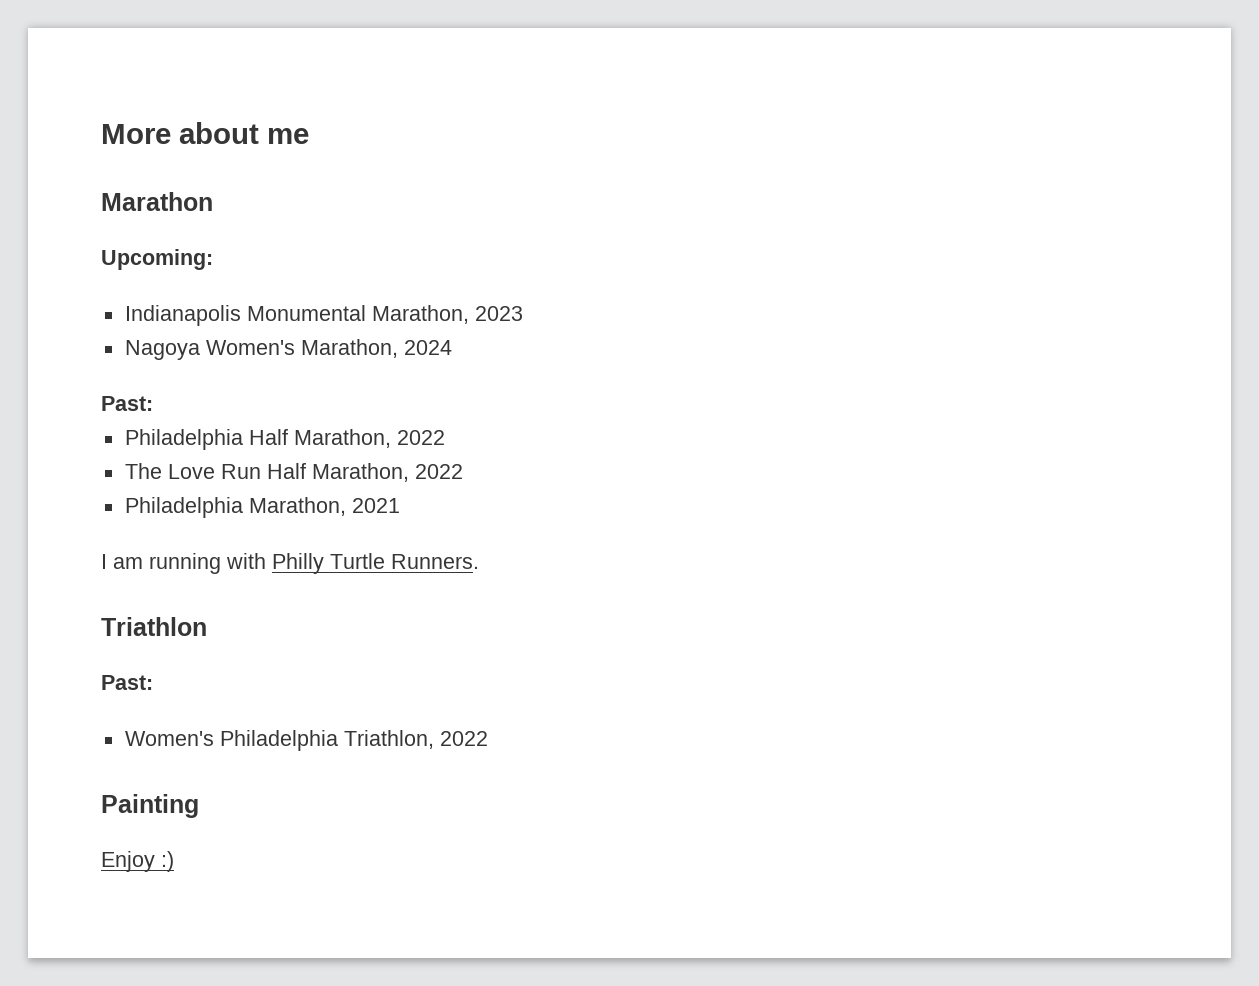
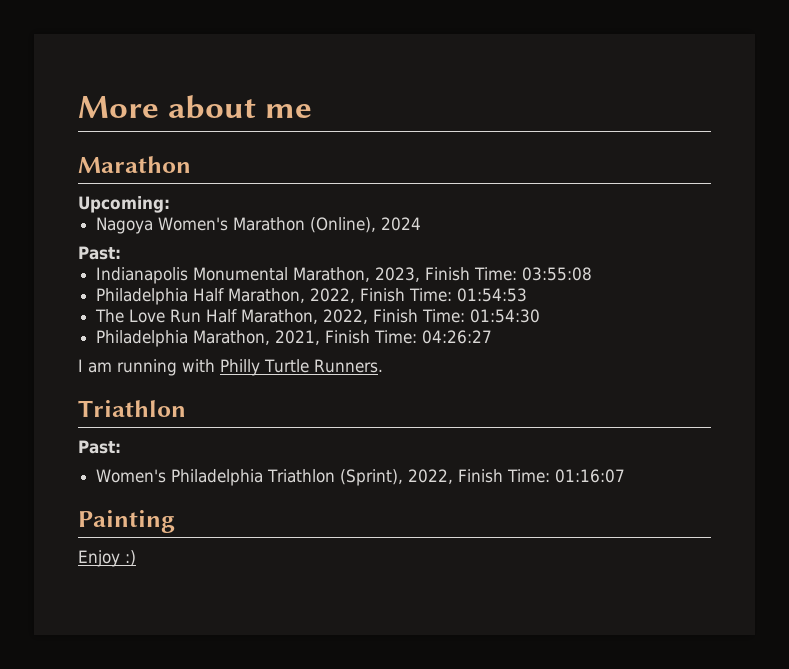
- Indianapolis Monumental Marathon, 2023
- Nagoya Women's Marathon, 2024
+ Nagoya Women's Marathon (Online), 2024
+ Indianapolis Monumental Marathon, 2023, Finish Time: 03:55:08
- Philadelphia Half Marathon, 2022
+ Philadelphia Half Marathon, 2022, Finish Time: 01:54:53
- The Love Run Half Marathon, 2022
- Philadelphia Marathon, 2021
+ The Love Run Half Marathon, 2022, Finish Time: 01:54:30
+ Philadelphia Marathon, 2021, Finish Time: 04:26:27
- Women's Philadelphia Triathlon, 2022
+ Women's Philadelphia Triathlon (Sprint), 2022, Finish Time: 01:16:07

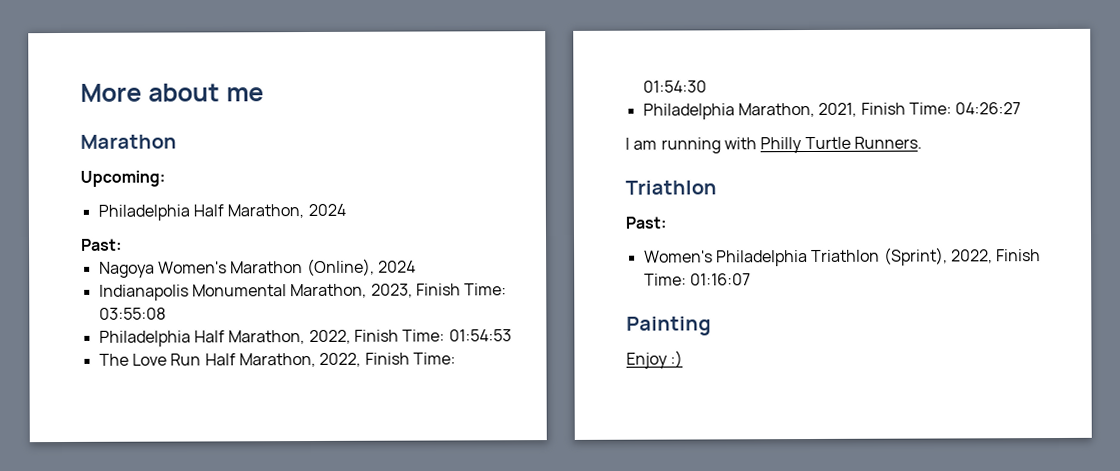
+ Philadelphia Half Marathon, 2024
+ Past:
  Nagoya Women's Marathon (Online), 2024
- Past:

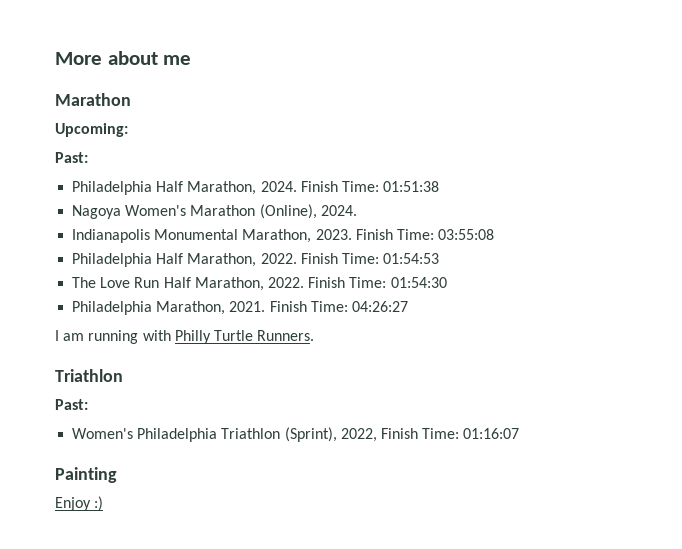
  Upcoming:
- Philadelphia Half Marathon, 2024
  Past:
+ Philadelphia Half Marathon, 2024. Finish Time: 01:51:38
- Nagoya Women's Marathon (Online), 2024
+ Nagoya Women's Marathon (Online), 2024.
- Indianapolis Monumental Marathon, 2023, Finish Time: 03:55:08
+ Indianapolis Monumental Marathon, 2023. Finish Time: 03:55:08
- Philadelphia Half Marathon, 2022, Finish Time: 01:54:53
+ Philadelphia Half Marathon, 2022. Finish Time: 01:54:53
- The Love Run Half Marathon, 2022, Finish Time: 01:54:30
+ The Love Run Half Marathon, 2022. Finish Time: 01:54:30
- Philadelphia Marathon, 2021, Finish Time: 04:26:27
+ Philadelphia Marathon, 2021. Finish Time: 04:26:27

